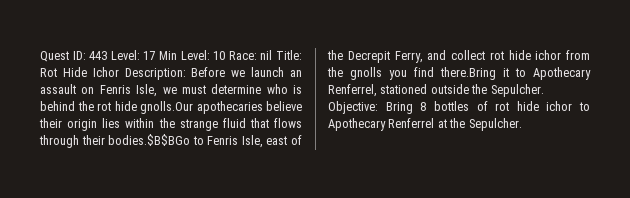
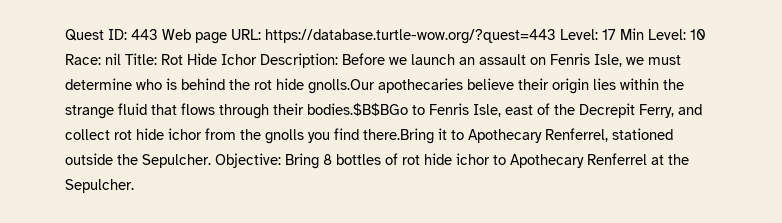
- 443 Level:
+ 443 Web page URL: https://database.turtle-wow.org/?quest=443 Level:

